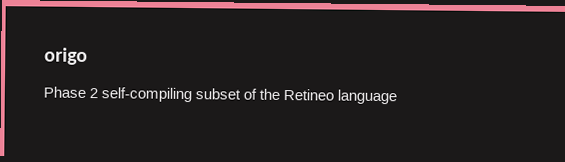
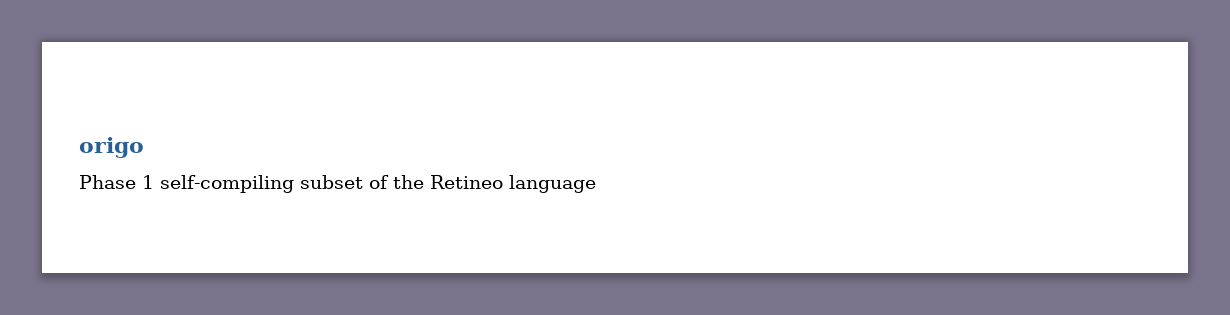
- Phase 2 self-compiling subset of the Retineo language
+ Phase 1 self-compiling subset of the Retineo language

